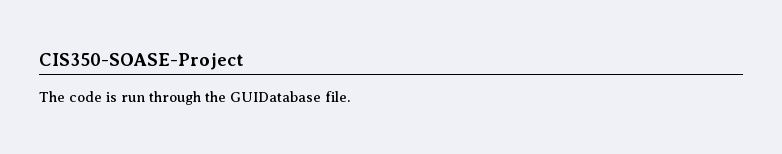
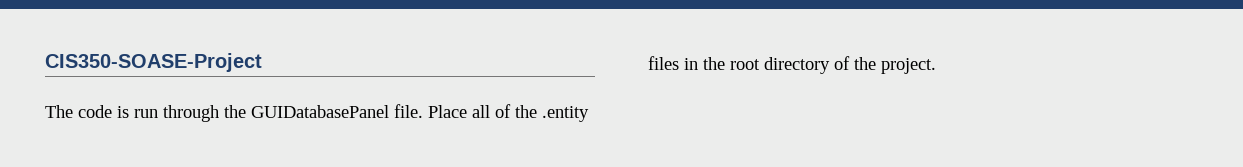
- The code is run through the GUIDatabase file.
+ The code is run through the GUIDatabasePanel file. Place all of the .entity files in the root directory of the project.

